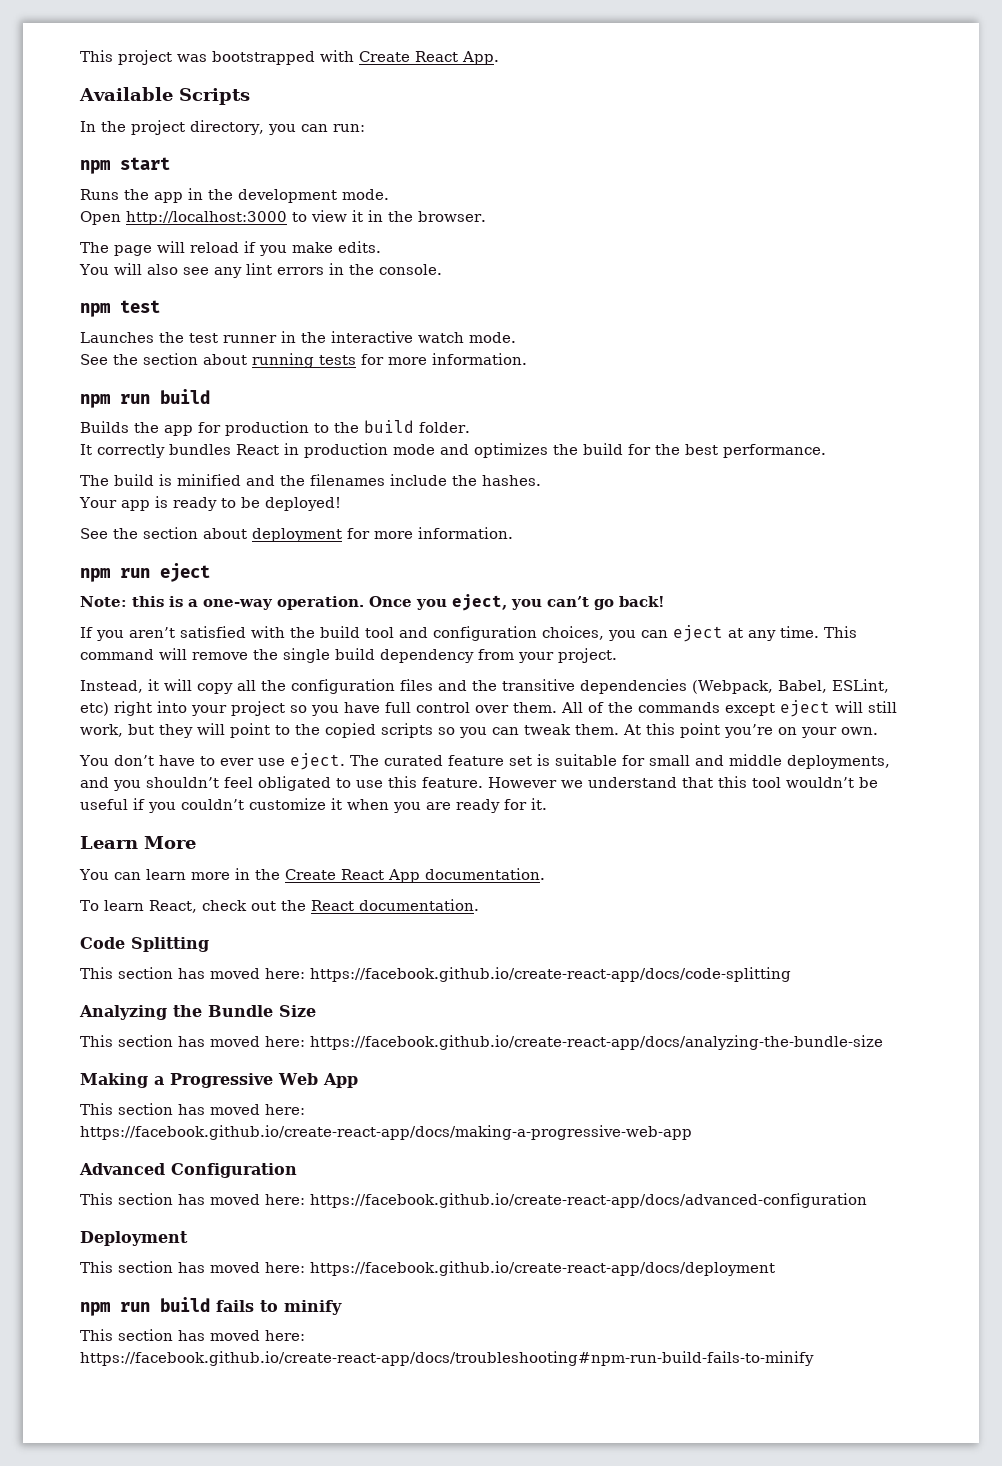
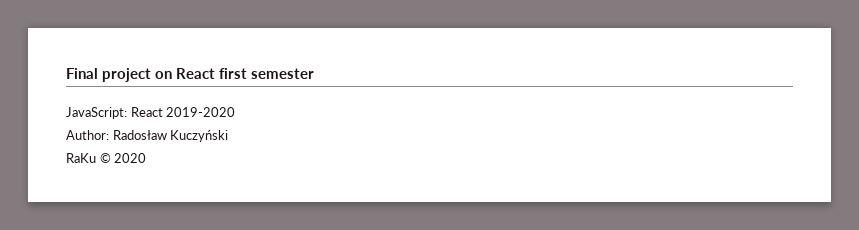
- This project was bootstrapped with Create React App.
- Available Scripts
- In the project directory, you can run:
- npm start
- Runs the app in the development mode.
- Open http://localhost:3000 to view it in the browser.
- The page will reload if you make edits.
- You will also see any lint errors in the console.
- npm test
- Launches the test runner in the interactive watch mode.
- See the section about running tests for more information.
- npm run build
- Builds the app for production to the build folder.
- It correctly bundles React in production mode and optimizes the build for the best performance.
- The build is minified and the filenames include the hashes.
- Your app is ready to be deployed!
- See the section about deployment for more information.
- npm run eject
- Note: this is a one-way operation. Once you eject, you can’t go back!
- If you aren’t satisfied with the build tool and configuration choices, you can eject at any time. This command will remove the single build dependency from your project.
- Instead, it will copy all the configuration files and the transitive dependencies (Webpack, Babel, ESLint, etc) right into your project so you have full control over them. All of the commands except eject will still work, but they will point to the copied scripts so you can tweak them. At this point you’re on your own.
- You don’t have to ever use eject. The curated feature set is suitable for small and middle deployments, and you shouldn’t feel obligated to use this feature. However we understand that this tool wouldn’t be useful if you couldn’t customize it when you are ready for it.
- Learn More
- You can learn more in the Create React App documentation.
- To learn React, check out the React documentation.
- Code Splitting
- This section has moved here: https://facebook.github.io/create-react-app/docs/code-splitting
- Analyzing the Bundle Size
- This section has moved here: https://facebook.github.io/create-react-app/docs/analyzing-the-bundle-size
- Making a Progressive Web App
- This section has moved here: https://facebook.github.io/create-react-app/docs/making-a-progressive-web-app
- Advanced Configuration
- This section has moved here: https://facebook.github.io/create-react-app/docs/advanced-configuration
- Deployment
- This section has moved here: https://facebook.github.io/create-react-app/docs/deployment
- npm run build fails to minify
- This section has moved here: https://facebook.github.io/create-react-app/docs/troubleshooting#npm-run-build-fails-to-minify
+ Final project on React first semester
+ JavaScript: React 2019-2020
+ Author: Radosław Kuczyński
+ RaKu © 2020

